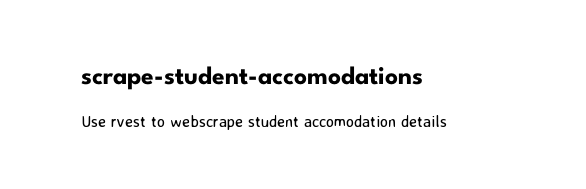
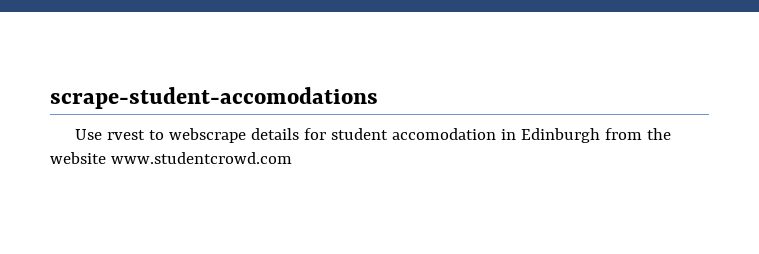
- Use rvest to webscrape student accomodation details
+ Use rvest to webscrape details for student accomodation in Edinburgh from the website www.studentcrowd.com

